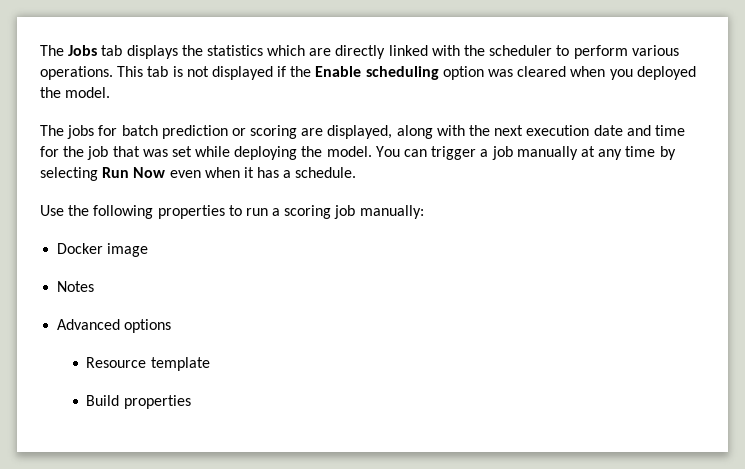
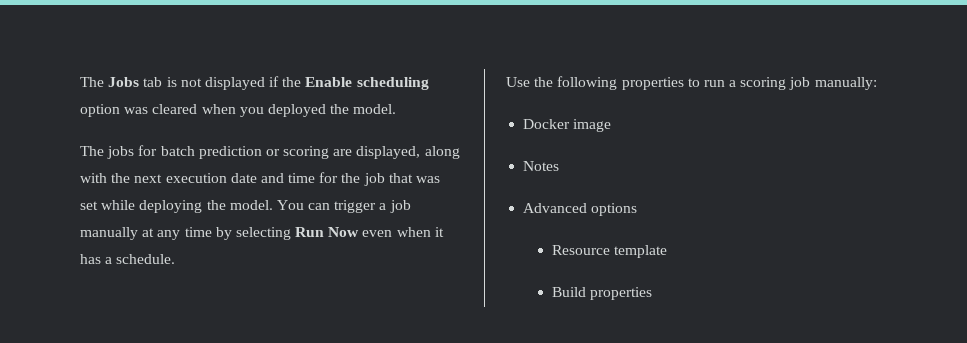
- The Jobs tab displays the statistics which are directly linked with the scheduler to perform various operations. This tab is not displayed if the Enable scheduling option was cleared when you deployed the model.
+ The Jobs tab is not displayed if the Enable scheduling option was cleared when you deployed the model.

